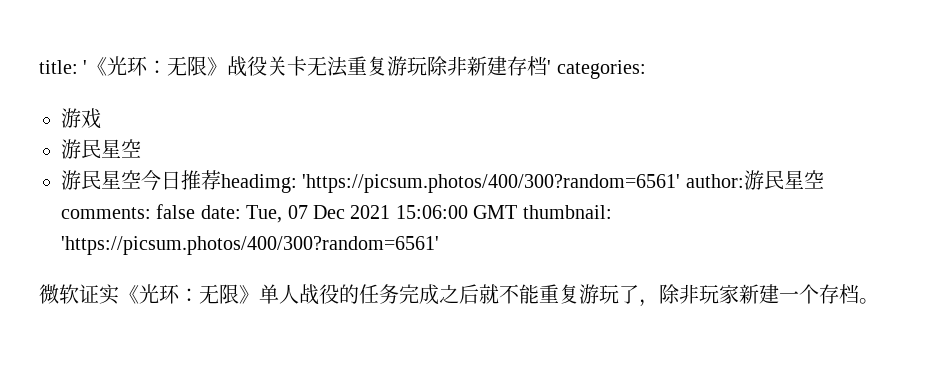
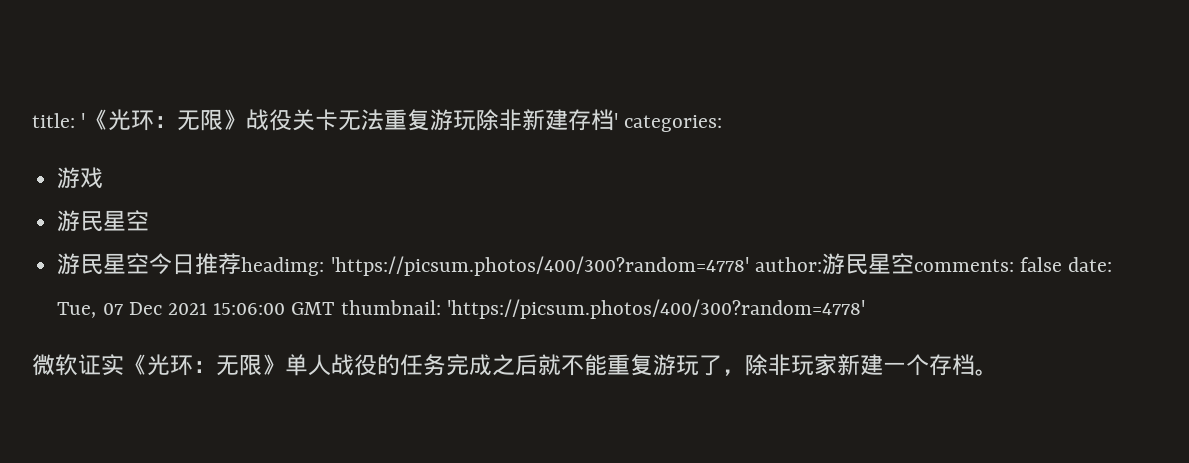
- 游民星空今日推荐headimg: 'https://picsum.photos/400/300?random=6561' author:游民星空comments: false date: Tue, 07 Dec 2021 15:06:00 GMT thumbnail: 'https://picsum.photos/400/300?random=6561'
+ 游民星空今日推荐headimg: 'https://picsum.photos/400/300?random=4778' author:游民星空comments: false date: Tue, 07 Dec 2021 15:06:00 GMT thumbnail: 'https://picsum.photos/400/300?random=4778'

